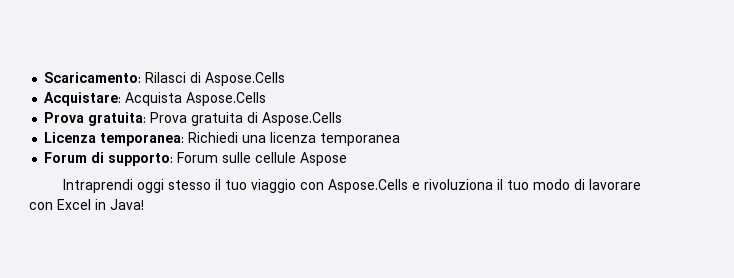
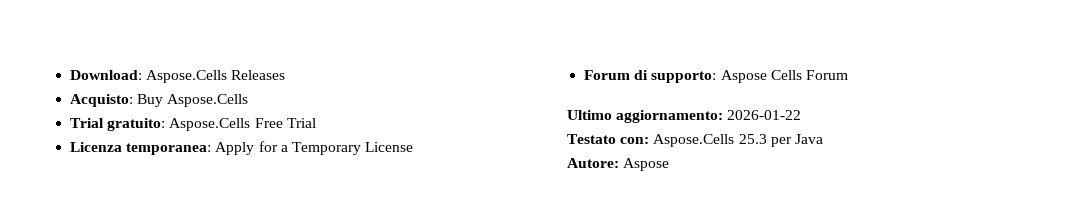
- Scaricamento: Rilasci di Aspose.Cells
- Acquistare: Acquista Aspose.Cells
- Prova gratuita: Prova gratuita di Aspose.Cells
- Licenza temporanea: Richiedi una licenza temporanea
+ Download: Aspose.Cells Releases
+ Acquisto: Buy Aspose.Cells
+ Trial gratuito: Aspose.Cells Free Trial
+ Licenza temporanea: Apply for a Temporary License
- Forum di supporto: Forum sulle cellule Aspose
- Intraprendi oggi stesso il tuo viaggio con Aspose.Cells e rivoluziona il tuo modo di lavorare con Excel in Java!
+ Forum di supporto: Aspose Cells Forum
+ Ultimo aggiornamento: 2026-01-22
+ Testato con: Aspose.Cells 25.3 per Java
+ Autore: Aspose

